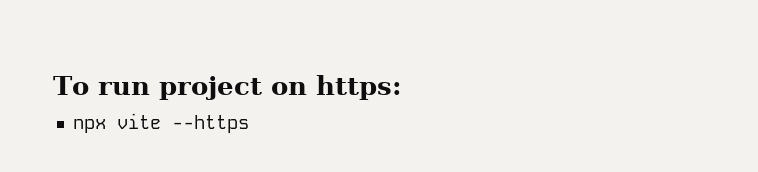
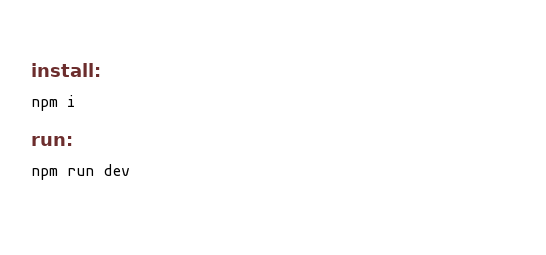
- To run project on https:
- npx vite --https
+ install:
+ npm i
+ run:
+ npm run dev

